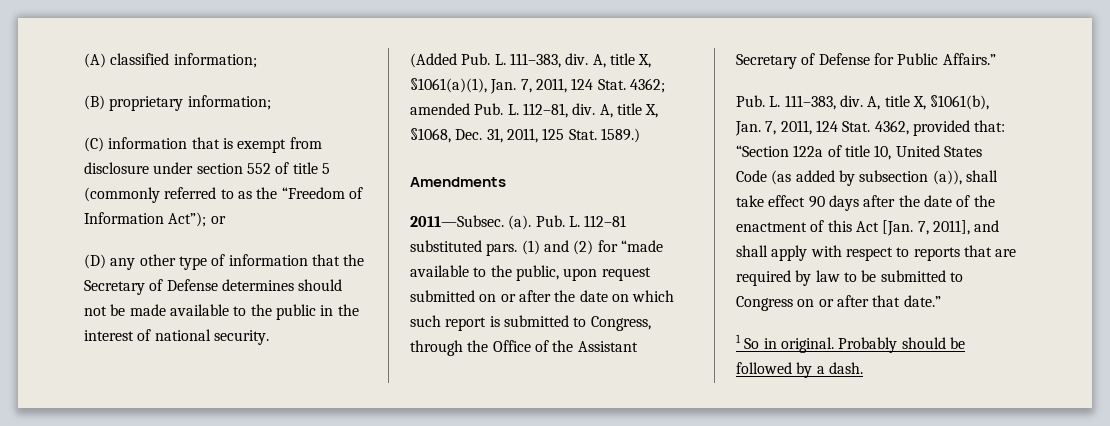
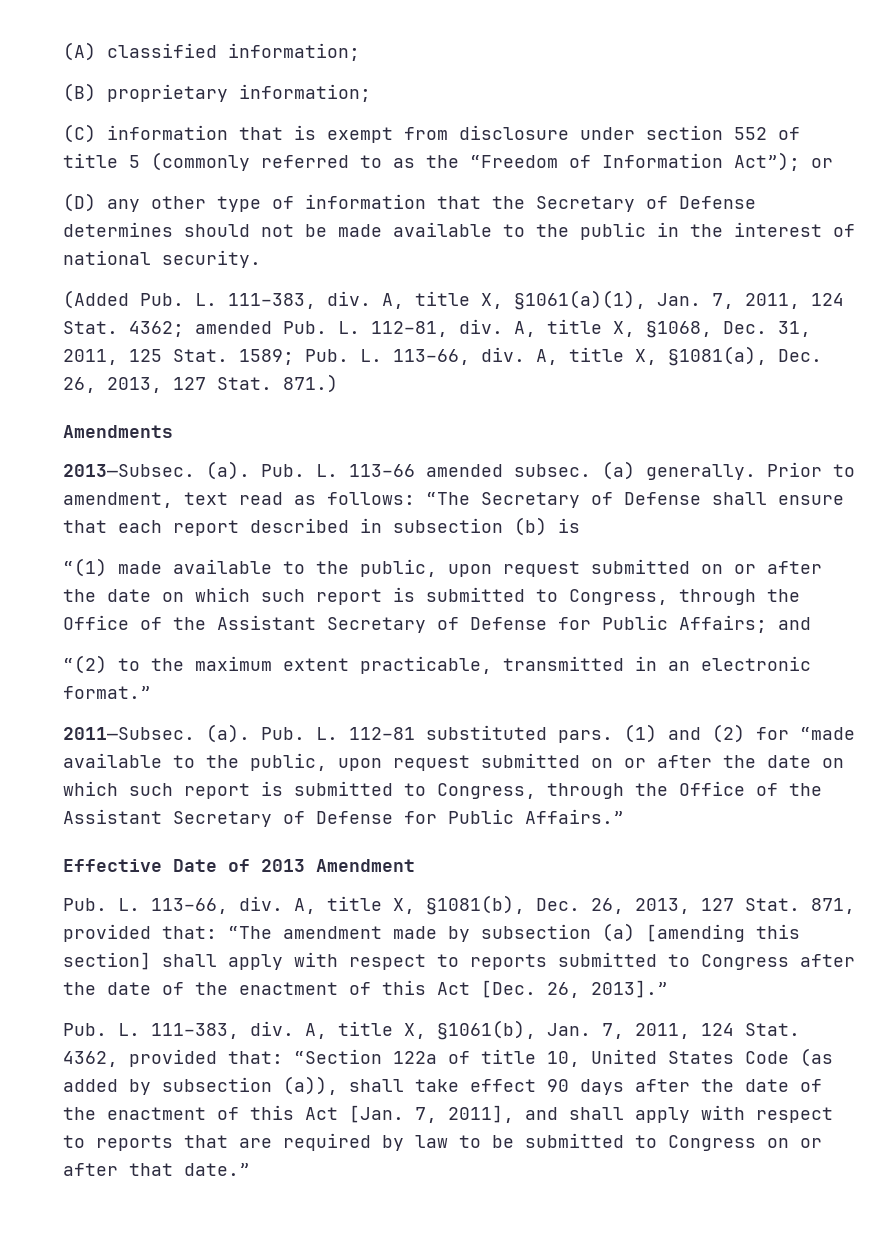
- 1589.)
+ 1589; Pub. L. 113–66, div. A, title X, §1081(a), Dec. 26, 2013, 127 Stat. 871.)
  Amendments
+ 2013—Subsec. (a). Pub. L. 113–66 amended subsec. (a) generally. Prior to amendment, text read as follows: “The Secretary of Defense shall ensure that each report described in subsection (b) is
+ “(1) made available to the public, upon request submitted on or after the date on which such report is submitted to Congress, through the Office of the Assistant Secretary of Defense for Public Affairs; and
+ “(2) to the maximum extent practicable, transmitted in an electronic format.”
+ Effective Date of 2013 Amendment
+ Pub. L. 113–66, div. A, title X, §1081(b), Dec. 26, 2013, 127 Stat. 871, provided that: “The amendment made by subsection (a) [amending this section] shall apply with respect to reports submitted to Congress after the date of the enactment of this Act [Dec. 26, 2013].”
- 1 So in original. Probably should be followed by a dash.

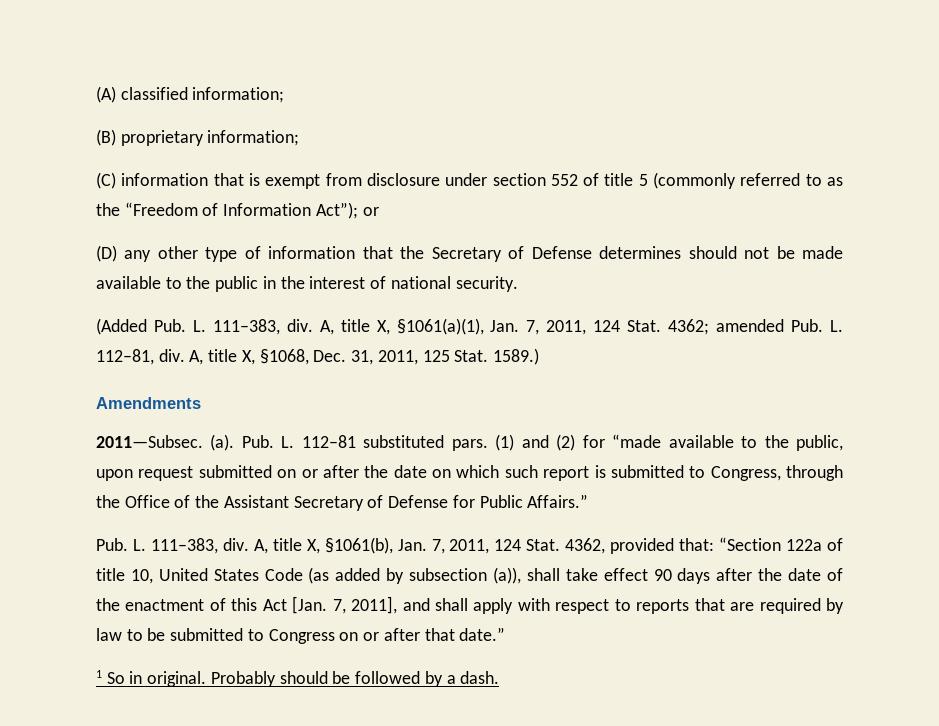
- 1589; Pub. L. 113–66, div. A, title X, §1081(a), Dec. 26, 2013, 127 Stat. 871.)
+ 1589.)
  Amendments
- 2013—Subsec. (a). Pub. L. 113–66 amended subsec. (a) generally. Prior to amendment, text read as follows: “The Secretary of Defense shall ensure that each report described in subsection (b) is
- “(1) made available to the public, upon request submitted on or after the date on which such report is submitted to Congress, through the Office of the Assistant Secretary of Defense for Public Affairs; and
- “(2) to the maximum extent practicable, transmitted in an electronic format.”
- Effective Date of 2013 Amendment
- Pub. L. 113–66, div. A, title X, §1081(b), Dec. 26, 2013, 127 Stat. 871, provided that: “The amendment made by subsection (a) [amending this section] shall apply with respect to reports submitted to Congress after the date of the enactment of this Act [Dec. 26, 2013].”
+ 1 So in original. Probably should be followed by a dash.

